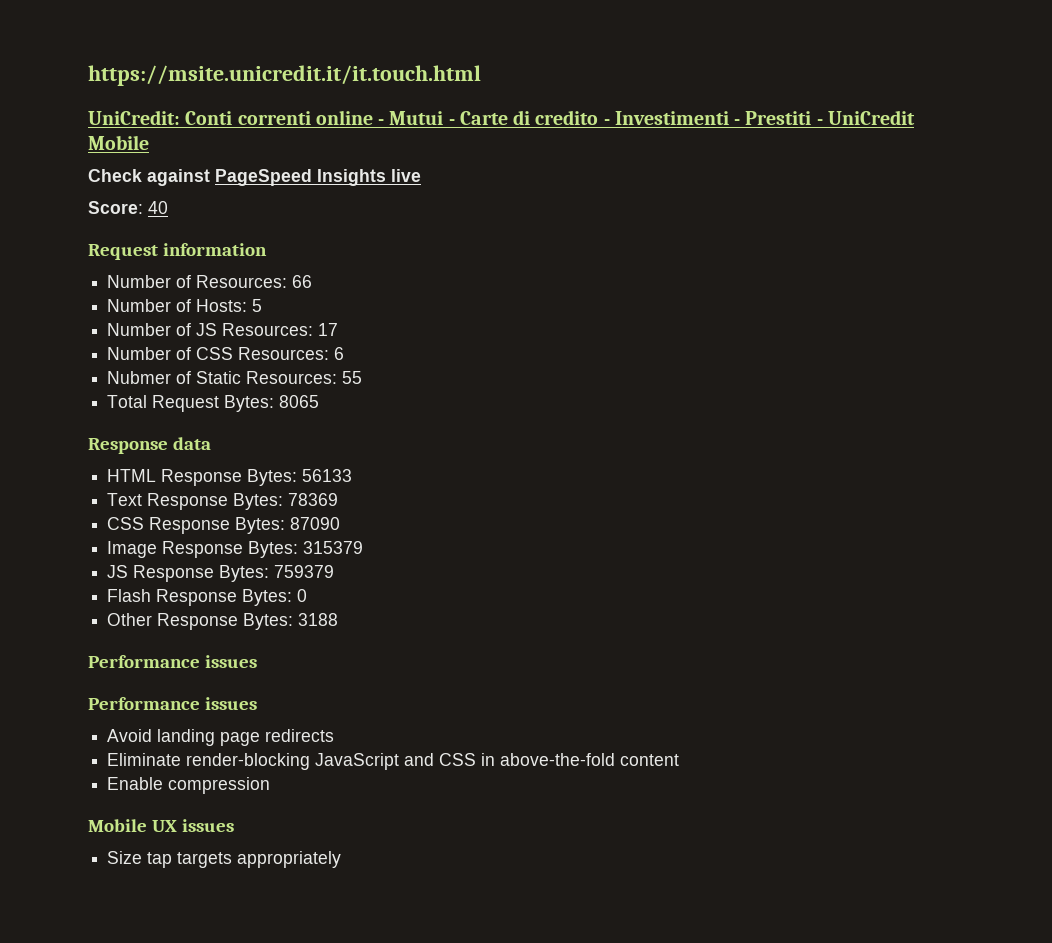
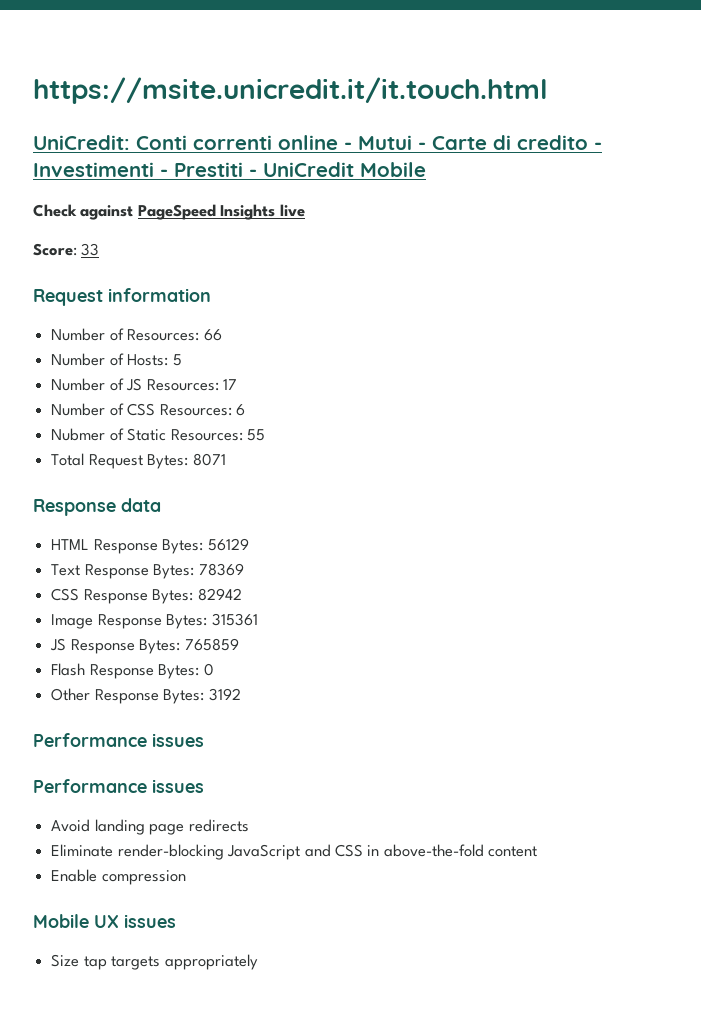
- Score: 40
+ Score: 33
- Total Request Bytes: 8065
+ Total Request Bytes: 8071
- HTML Response Bytes: 56133
+ HTML Response Bytes: 56129
- CSS Response Bytes: 87090
+ CSS Response Bytes: 82942
- Image Response Bytes: 315379
+ Image Response Bytes: 315361
- JS Response Bytes: 759379
+ JS Response Bytes: 765859
- Other Response Bytes: 3188
+ Other Response Bytes: 3192

